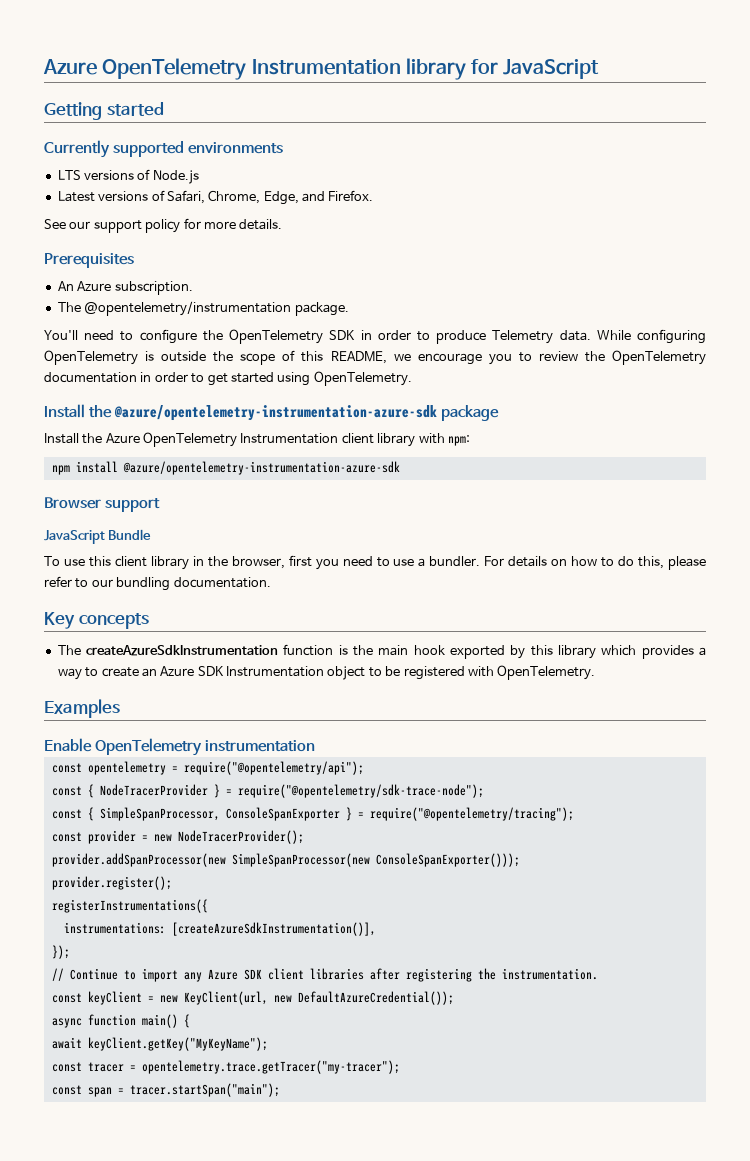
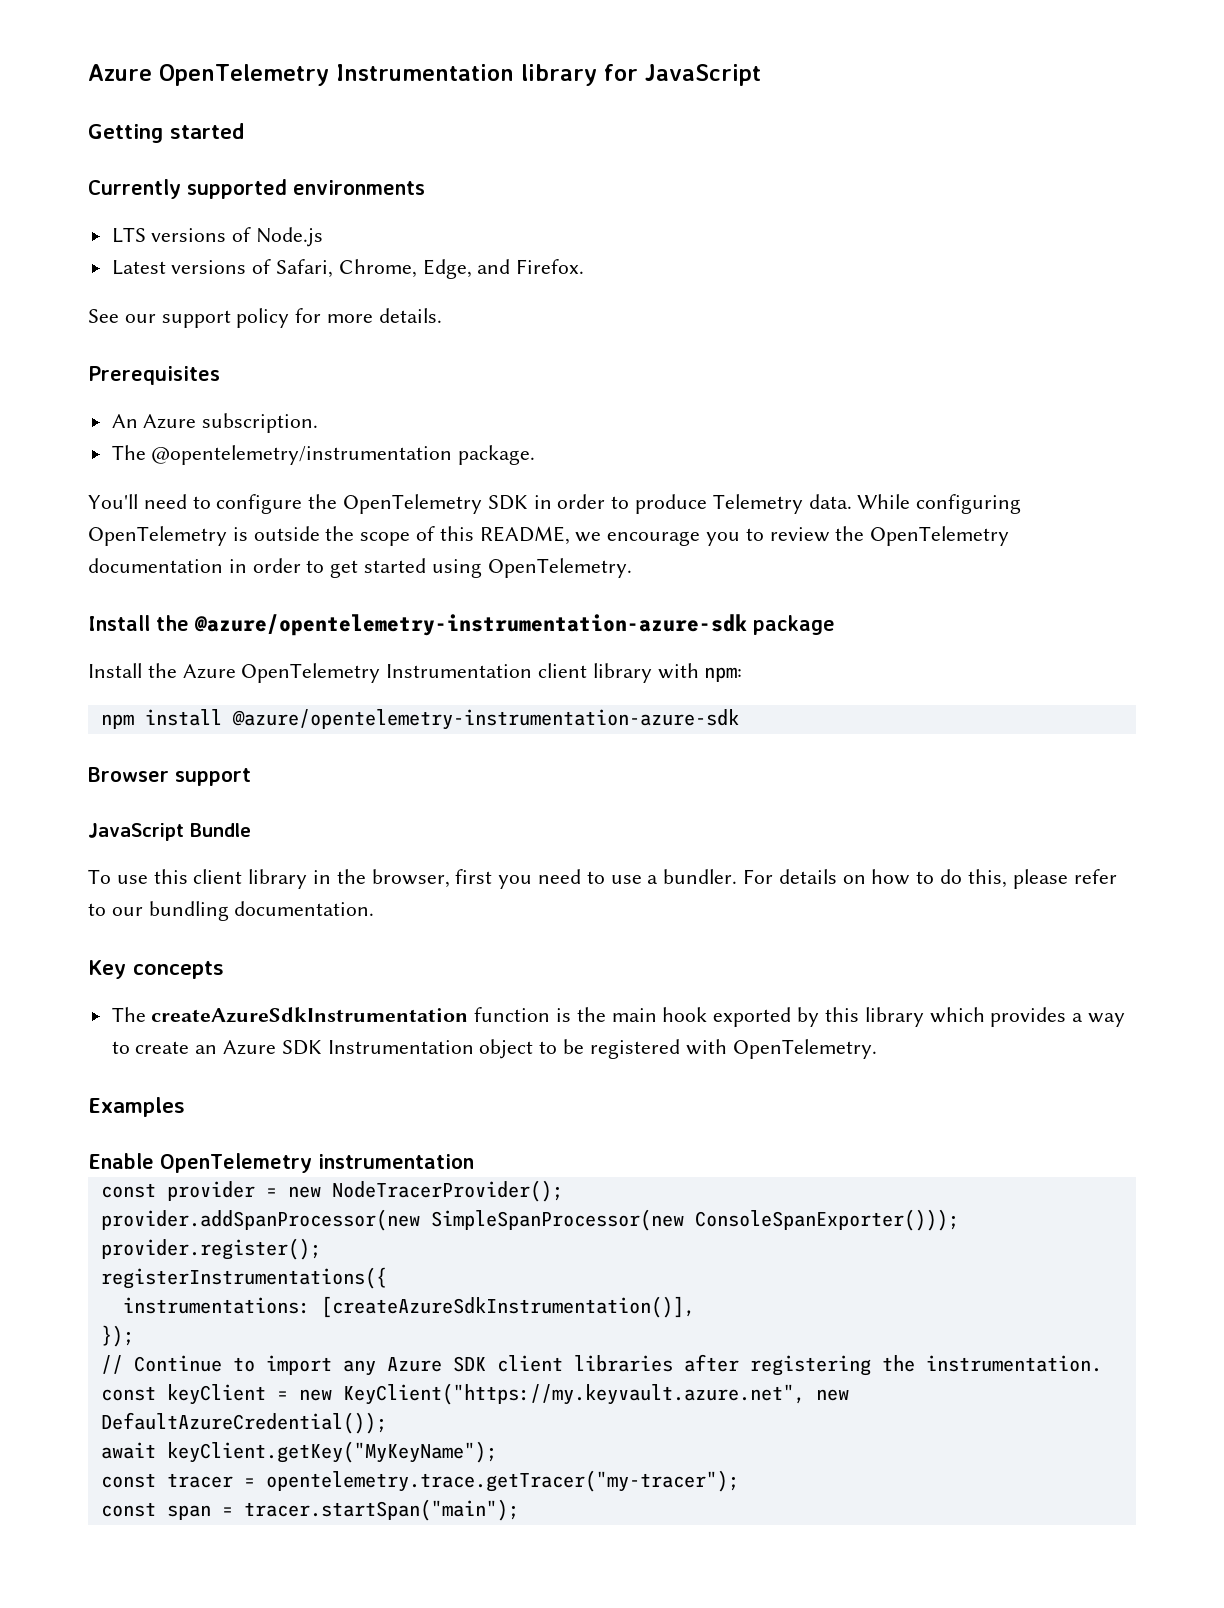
- const opentelemetry = require("@opentelemetry/api");
- const { NodeTracerProvider } = require("@opentelemetry/sdk-trace-node");
- const { SimpleSpanProcessor, ConsoleSpanExporter } = require("@opentelemetry/tracing");
- const keyClient = new KeyClient(url, new DefaultAzureCredential());
+ const keyClient = new KeyClient("https://my.keyvault.azure.net", new DefaultAzureCredential());
- async function main() {

